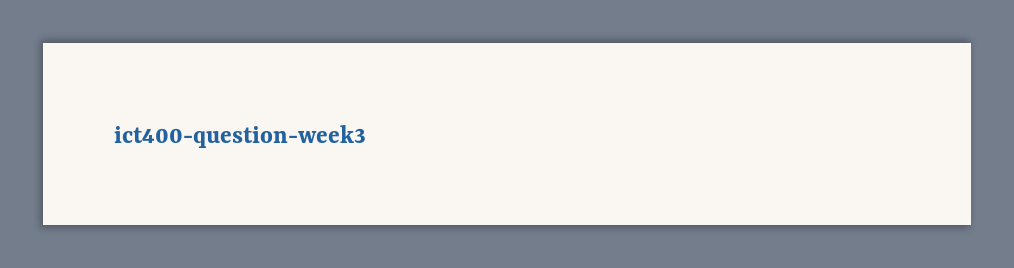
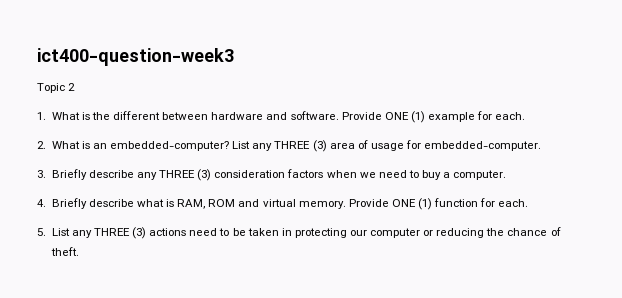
+ Topic 2
+ 1. What is the different between hardware and software. Provide ONE (1) example for each.
+ 2. What is an embedded-computer? List any THREE (3) area of usage for embedded-computer.
+ 3. Briefly describe any THREE (3) consideration factors when we need to buy a computer.
+ 4. Briefly describe what is RAM, ROM and virtual memory. Provide ONE (1) function for each.
+ 5. List any THREE (3) actions need to be taken in protecting our computer or reducing the chance of theft.

